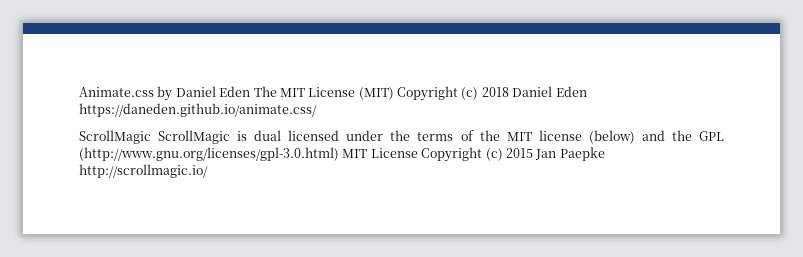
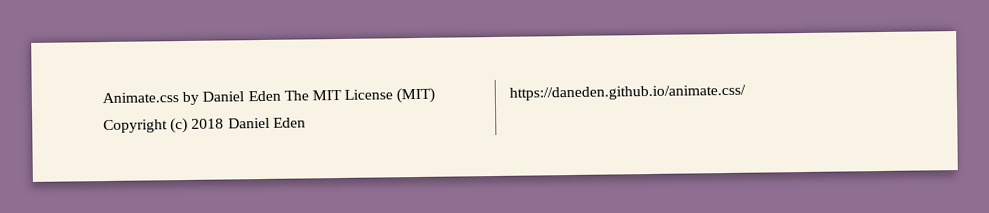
- ScrollMagic ScrollMagic is dual licensed under the terms of the MIT license (below) and the GPL (http://www.gnu.org/licenses/gpl-3.0.html) MIT License Copyright (c) 2015 Jan Paepke http://scrollmagic.io/

